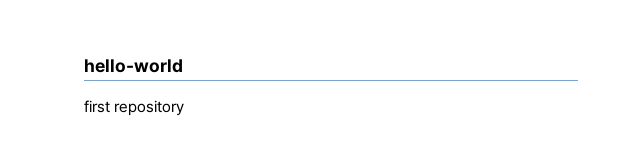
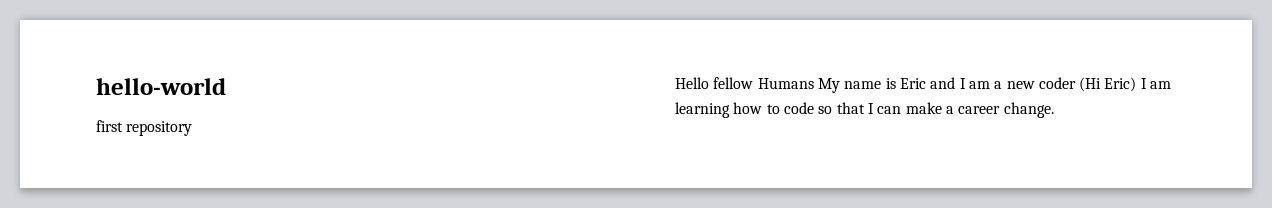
+ Hello fellow Humans My name is Eric and I am a new coder (Hi Eric) I am learning how to code so that I can make a career change.

